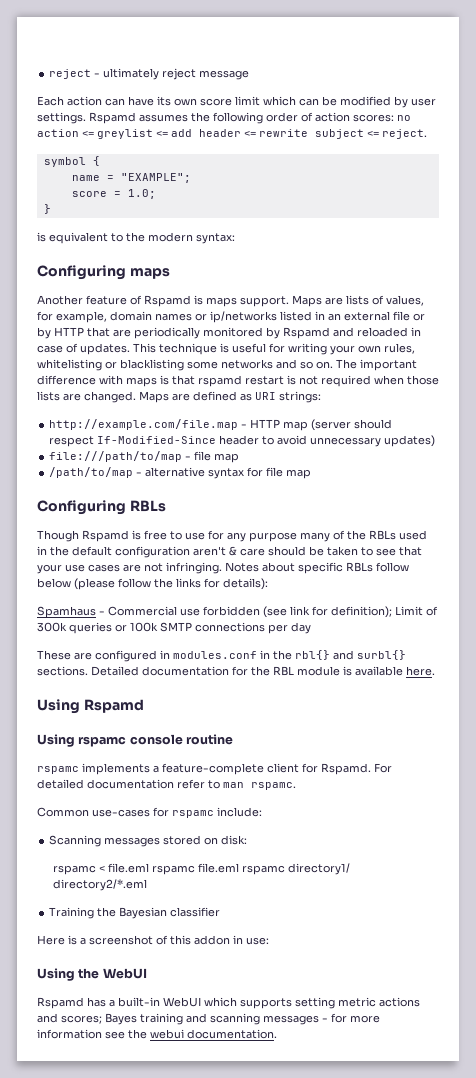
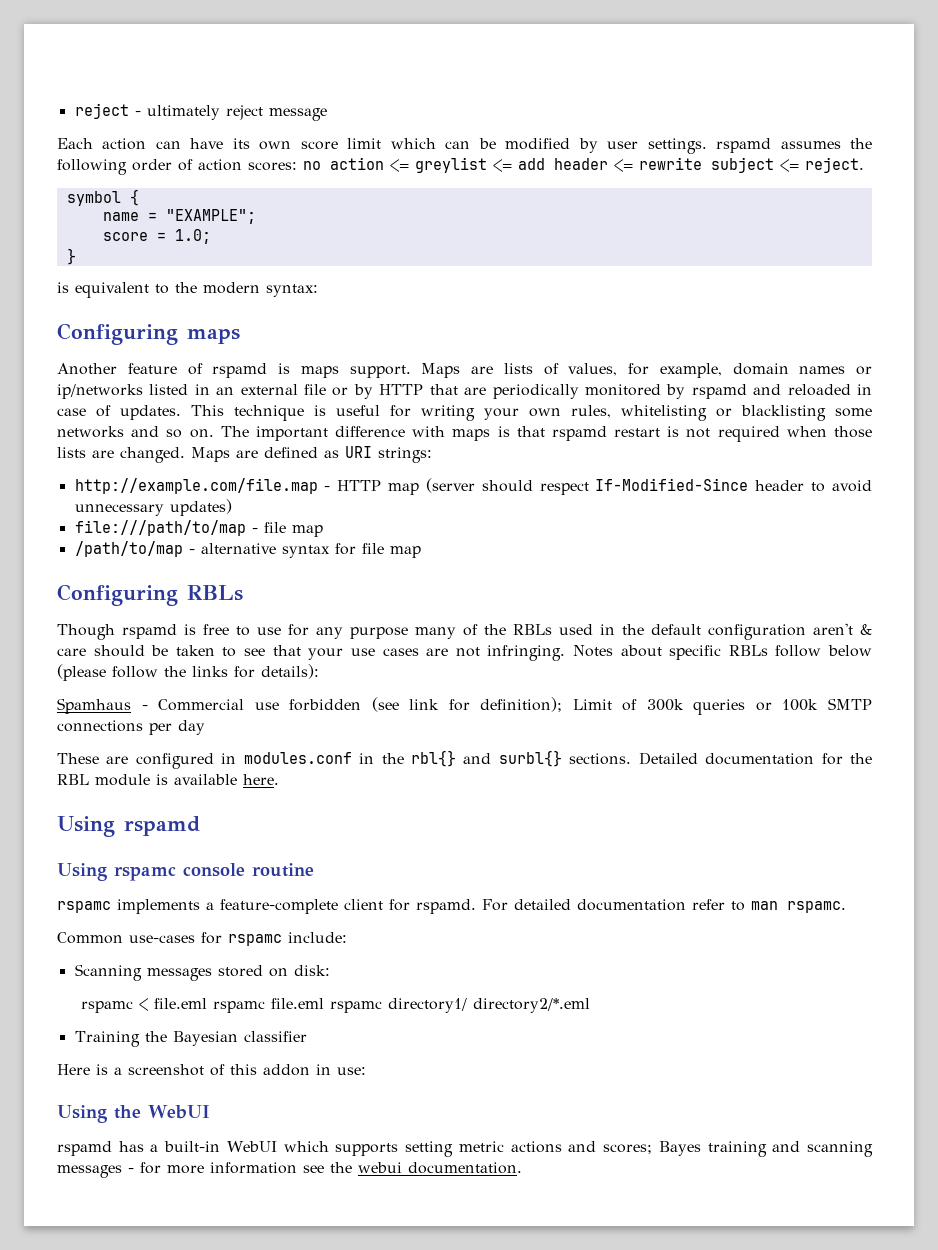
- Each action can have its own score limit which can be modified by user settings. Rspamd assumes the following order of action scores: no action <= greylist <= add header <= rewrite subject <= reject.
+ Each action can have its own score limit which can be modified by user settings. rspamd assumes the following order of action scores: no action <= greylist <= add header <= rewrite subject <= reject.
- Another feature of Rspamd is maps support.
+ Another feature of rspamd is maps support.
- Maps are lists of values, for example, domain names or ip/networks listed in an external file or by HTTP that are periodically monitored by Rspamd and reloaded in case of updates.
+ Maps are lists of values, for example, domain names or ip/networks listed in an external file or by HTTP that are periodically monitored by rspamd and reloaded in case of updates.
- Though Rspamd is free to use for any purpose many of the RBLs used in the default configuration aren't & care should be taken to see that your use cases are not infringing.
+ Though rspamd is free to use for any purpose many of the RBLs used in the default configuration aren't & care should be taken to see that your use cases are not infringing.
- Using Rspamd
+ Using rspamd
- rspamc implements a feature-complete client for Rspamd.
+ rspamc implements a feature-complete client for rspamd.
- Rspamd has a built-in WebUI which supports setting metric actions and scores; Bayes training and scanning messages - for more information see the webui documentation.
+ rspamd has a built-in WebUI which supports setting metric actions and scores; Bayes training and scanning messages - for more information see the webui documentation.

